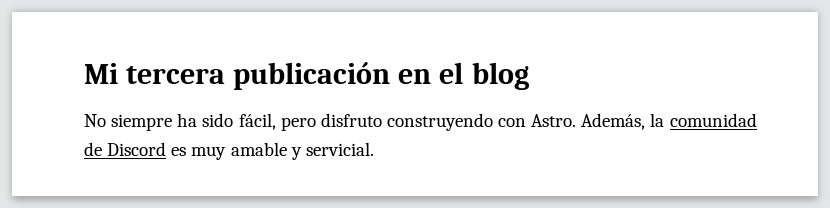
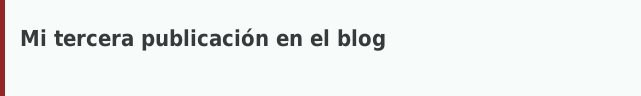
- No siempre ha sido fácil, pero disfruto construyendo con Astro. Además, la comunidad de Discord es muy amable y servicial.

